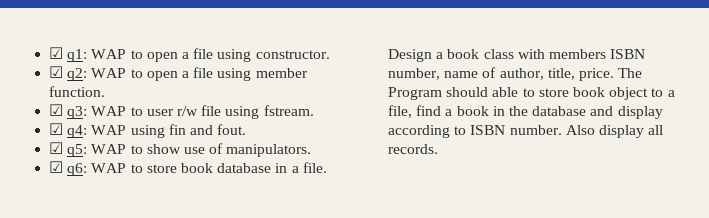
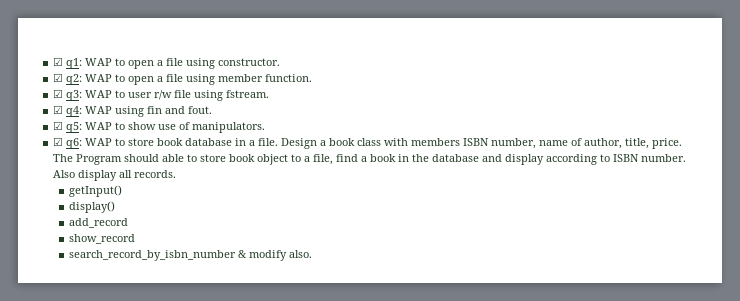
+ getInput()
+ display()
+ add_record
+ show_record
+ search_record_by_isbn_number & modify also.

